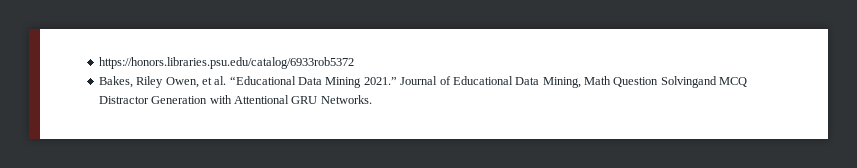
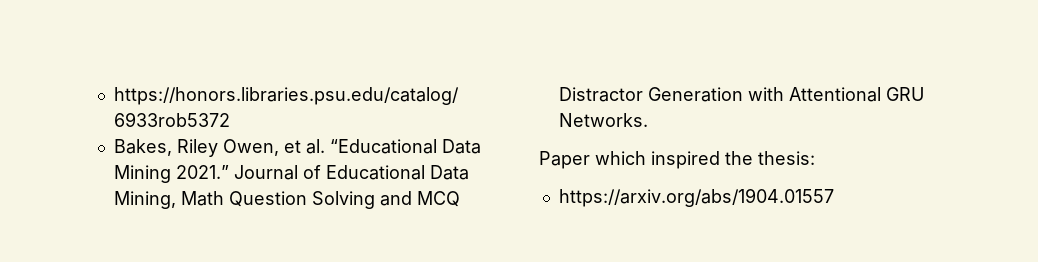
- Journal of Educational Data Mining, Math Question Solvingand MCQ Distractor Generation with Attentional GRU Networks.
+ Journal of Educational Data Mining, Math Question Solving and MCQ Distractor Generation with Attentional GRU Networks.
+ Paper which inspired the thesis:
+ https://arxiv.org/abs/1904.01557

